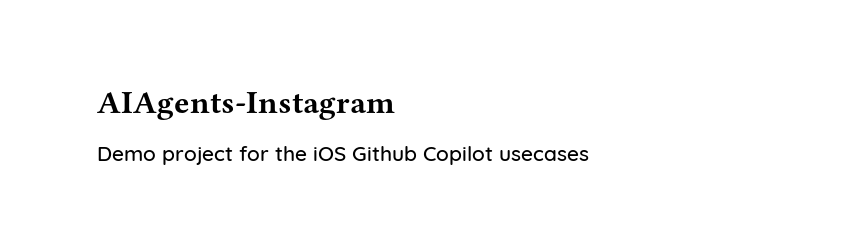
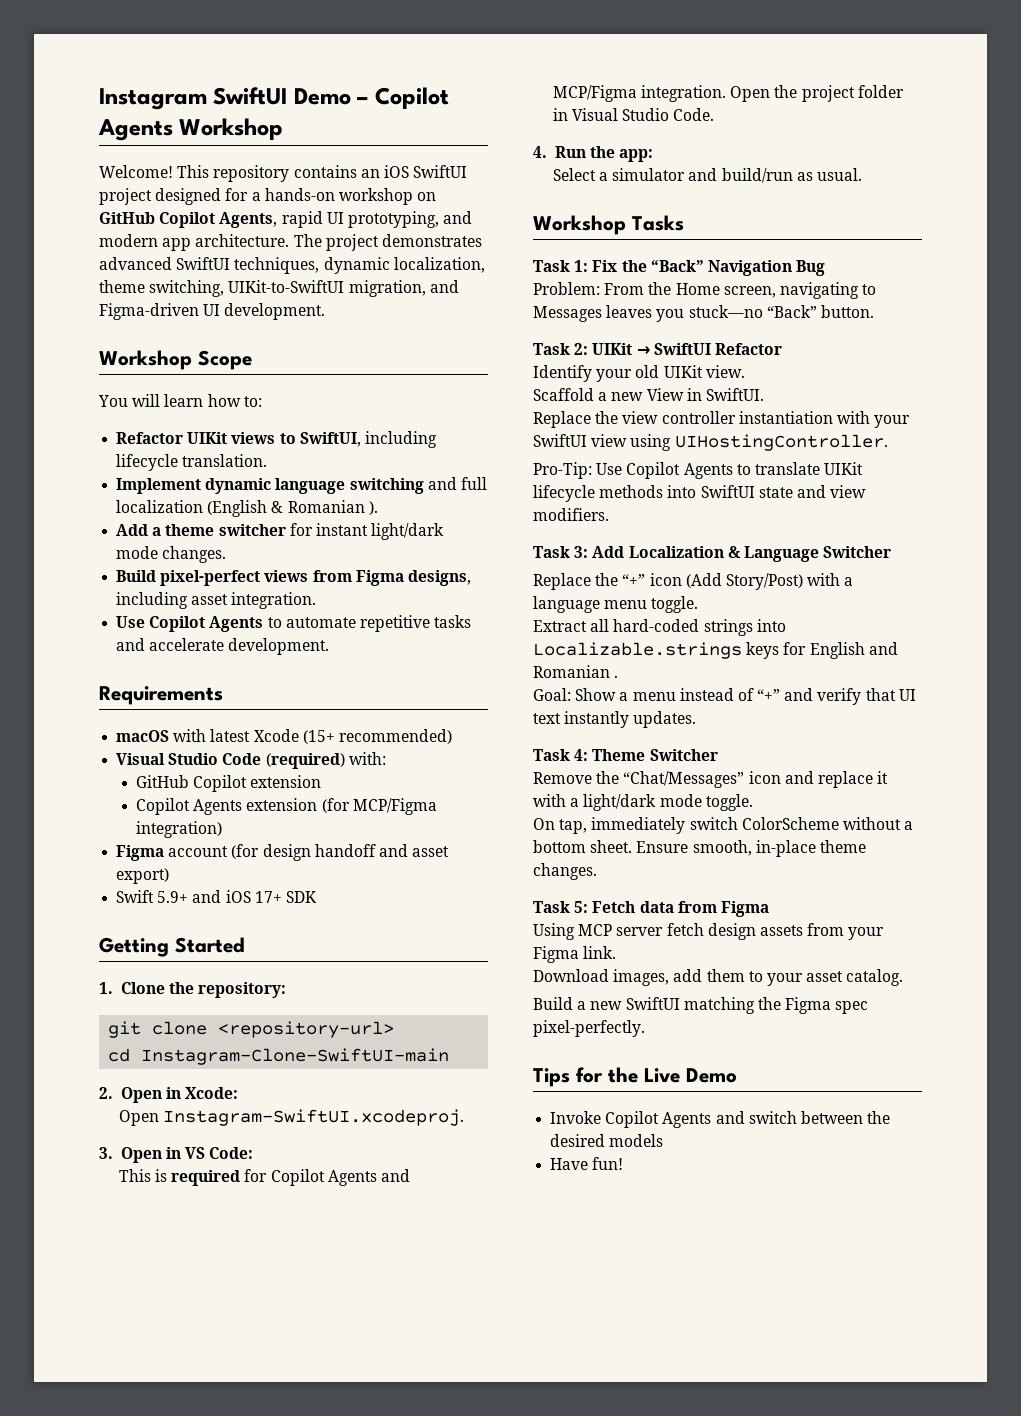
- AIAgents-Instagram
- Demo project for the iOS Github Copilot usecases
+ Instagram SwiftUI Demo – Copilot Agents Workshop
+ Welcome! This repository contains an iOS SwiftUI project designed for a hands-on workshop on GitHub Copilot Agents, rapid UI prototyping, and modern app architecture. The project demonstrates advanced SwiftUI techniques, dynamic localization, theme switching, UIKit-to-SwiftUI migration, and Figma-driven UI development.
+ Workshop Scope
+ You will learn how to:
+ Refactor UIKit views to SwiftUI, including lifecycle translation.
+ Implement dynamic language switching and full localization (English & Romanian ).
+ Add a theme switcher for instant light/dark mode changes.
+ Build pixel-perfect views from Figma designs, including asset integration.
+ Use Copilot Agents to automate repetitive tasks and accelerate development.
+ Requirements
+ macOS with latest Xcode (15+ recommended)
+ Visual Studio Code (required) with:
+ GitHub Copilot extension
+ Copilot Agents extension (for MCP/Figma integration)
+ Figma account (for design handoff and asset export)
+ Swift 5.9+ and iOS 17+ SDK
+ Getting Started
+ 1. Clone the repository:
+ git clone <repository-url>
+ cd Instagram-Clone-SwiftUI-main
+ 2. Open in Xcode:
+ Open Instagram-SwiftUI.xcodeproj.
+ 3. Open in VS Code:
+ This is required for Copilot Agents and MCP/Figma integration. Open the project folder in Visual Studio Code.
+ 4. Run the app:
+ Select a simulator and build/run as usual.
+ Workshop Tasks
+ Task 1: Fix the “Back” Navigation Bug
+ Problem: From the Home screen, navigating to Messages leaves you stuck—no “Back” button.
+ Task 2: UIKit → SwiftUI Refactor
+ Identify your old UIKit view.
+ Scaffold a new View in SwiftUI.
+ Replace the view controller instantiation with your SwiftUI view using UIHostingController.
+ Pro-Tip: Use Copilot Agents to translate UIKit lifecycle methods into SwiftUI state and view modifiers.
+ Task 3: Add Localization & Language Switcher
+ Replace the “+” icon (Add Story/Post) with a language menu toggle.
+ Extract all hard-coded strings into Localizable.strings keys for English and Romanian .
+ Goal: Show a menu instead of “+” and verify that UI text instantly updates.
+ Task 4: Theme Switcher
+ Remove the “Chat/Messages” icon and replace it with a light/dark mode toggle.
+ On tap, immediately switch ColorScheme without a bottom sheet. Ensure smooth, in-place theme changes.
+ Task 5: Fetch data from Figma
+ Using MCP server fetch design assets from your Figma link.
+ Download images, add them to your asset catalog.
+ Build a new SwiftUI matching the Figma spec pixel-perfectly.
+ Tips for the Live Demo
+ Invoke Copilot Agents and switch between the desired models
+ Have fun!

